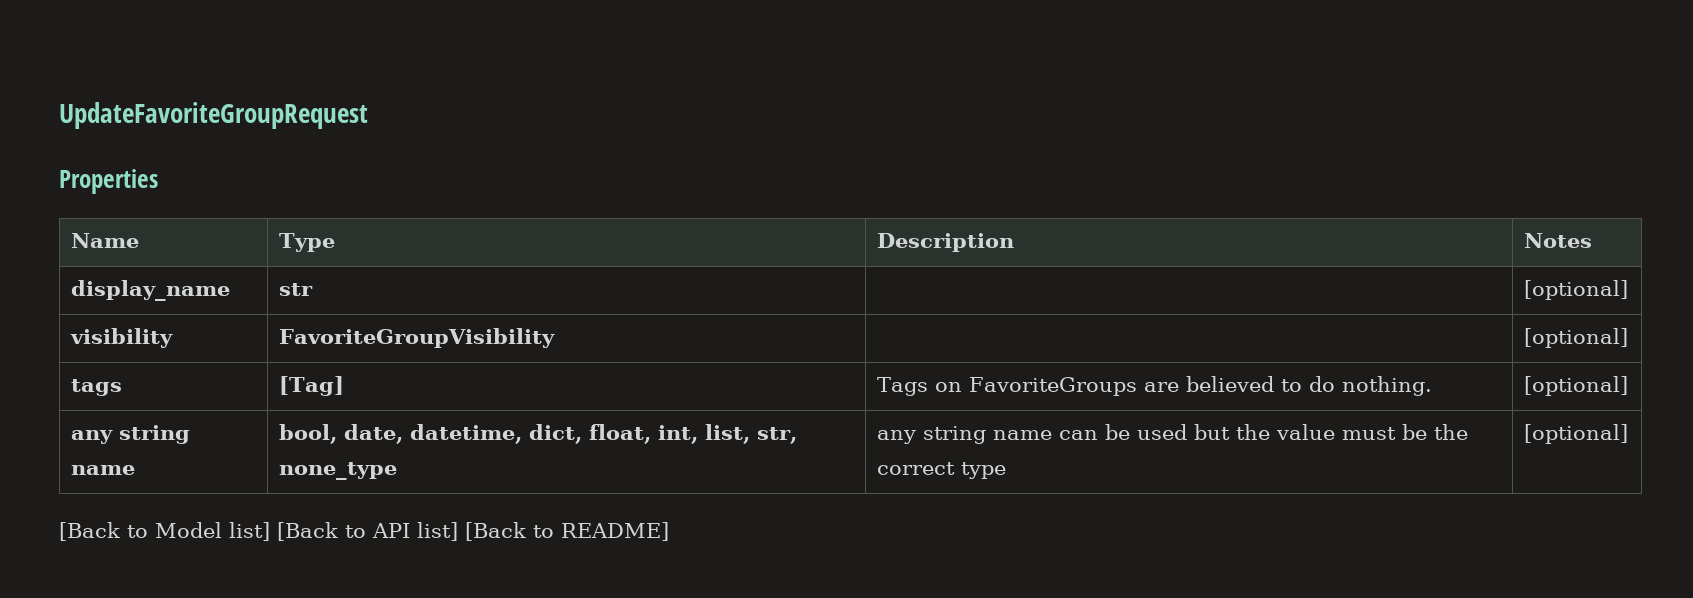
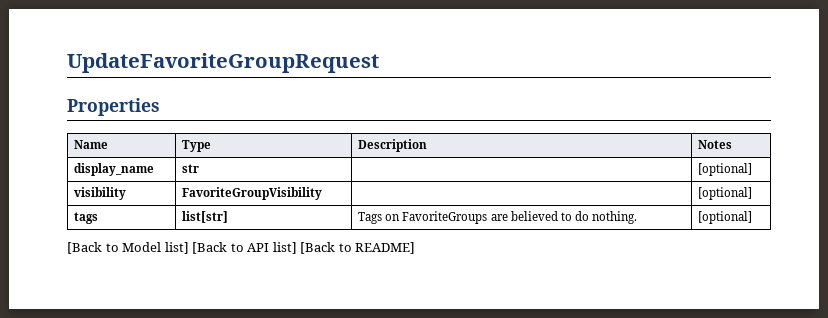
- tags | [Tag] | Tags on FavoriteGroups are believed to do nothing. | [optional]
+ tags | list[str] | Tags on FavoriteGroups are believed to do nothing. | [optional]
- any string name | bool, date, datetime, dict, float, int, list, str, none_type | any string name can be used but the value must be the correct type | [optional]

